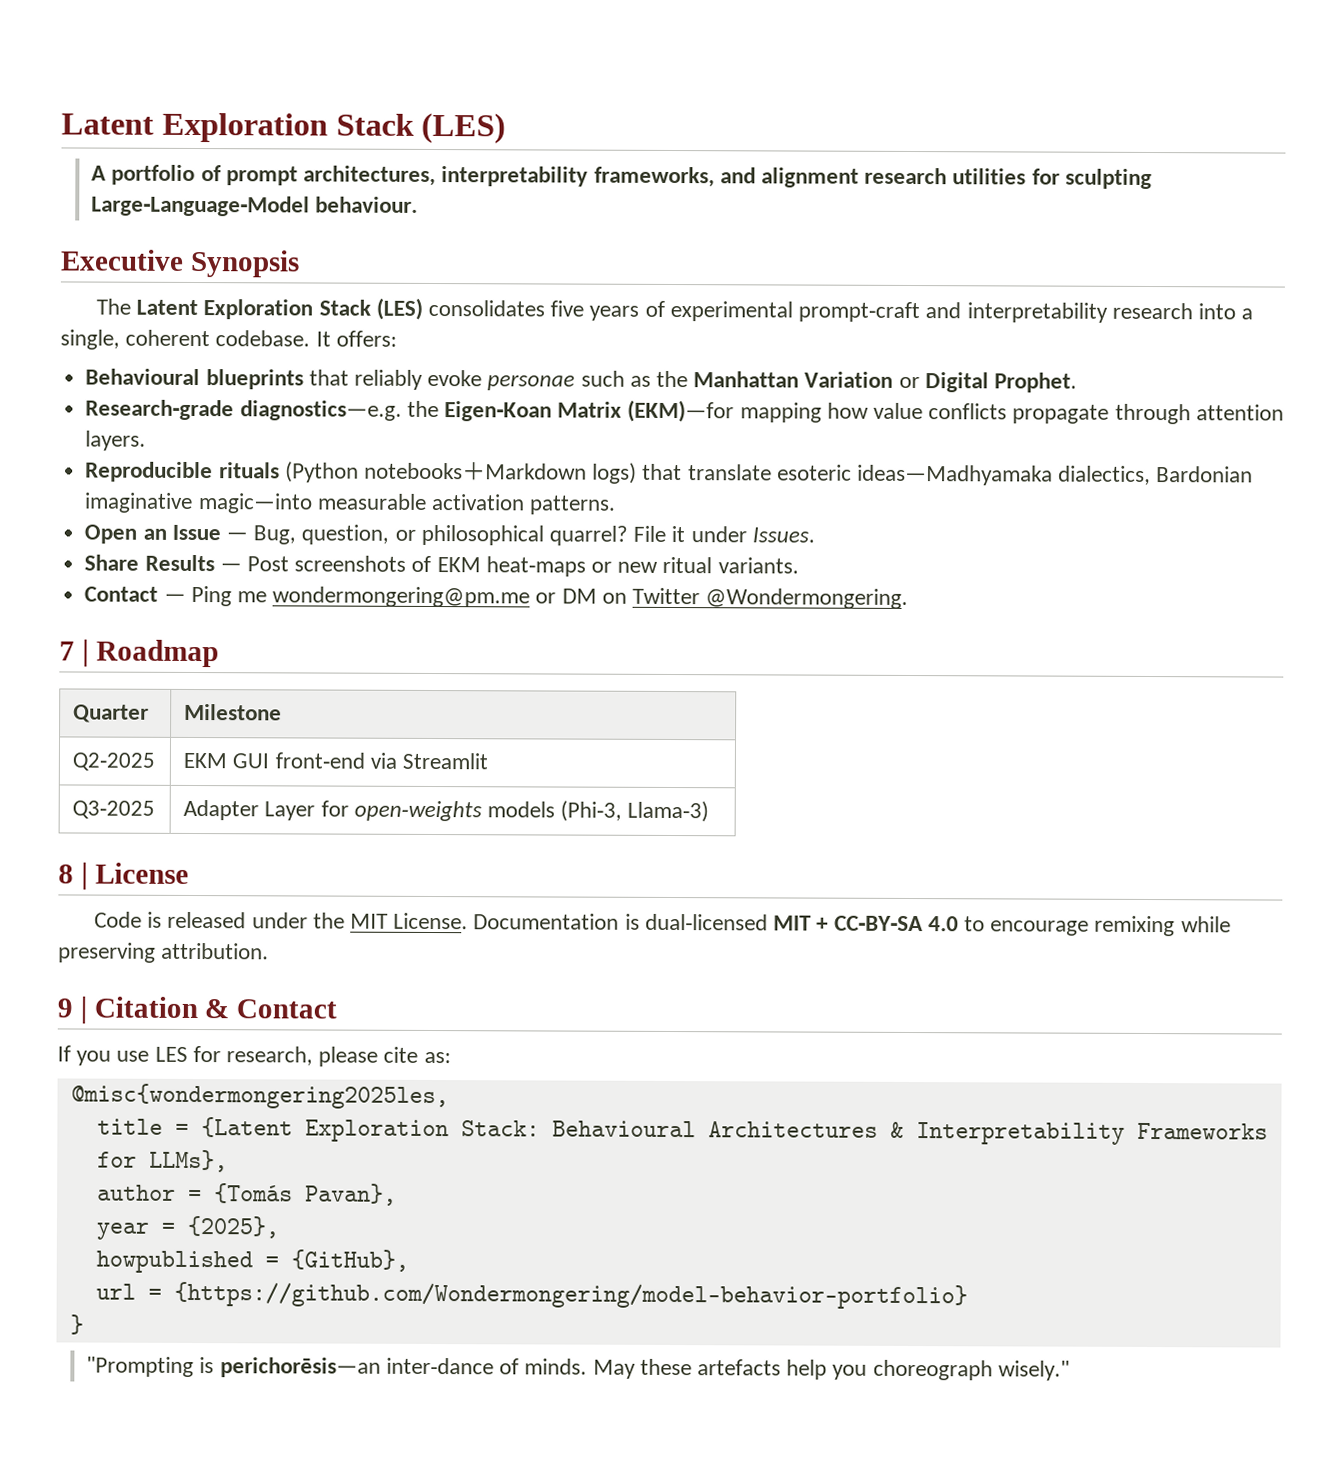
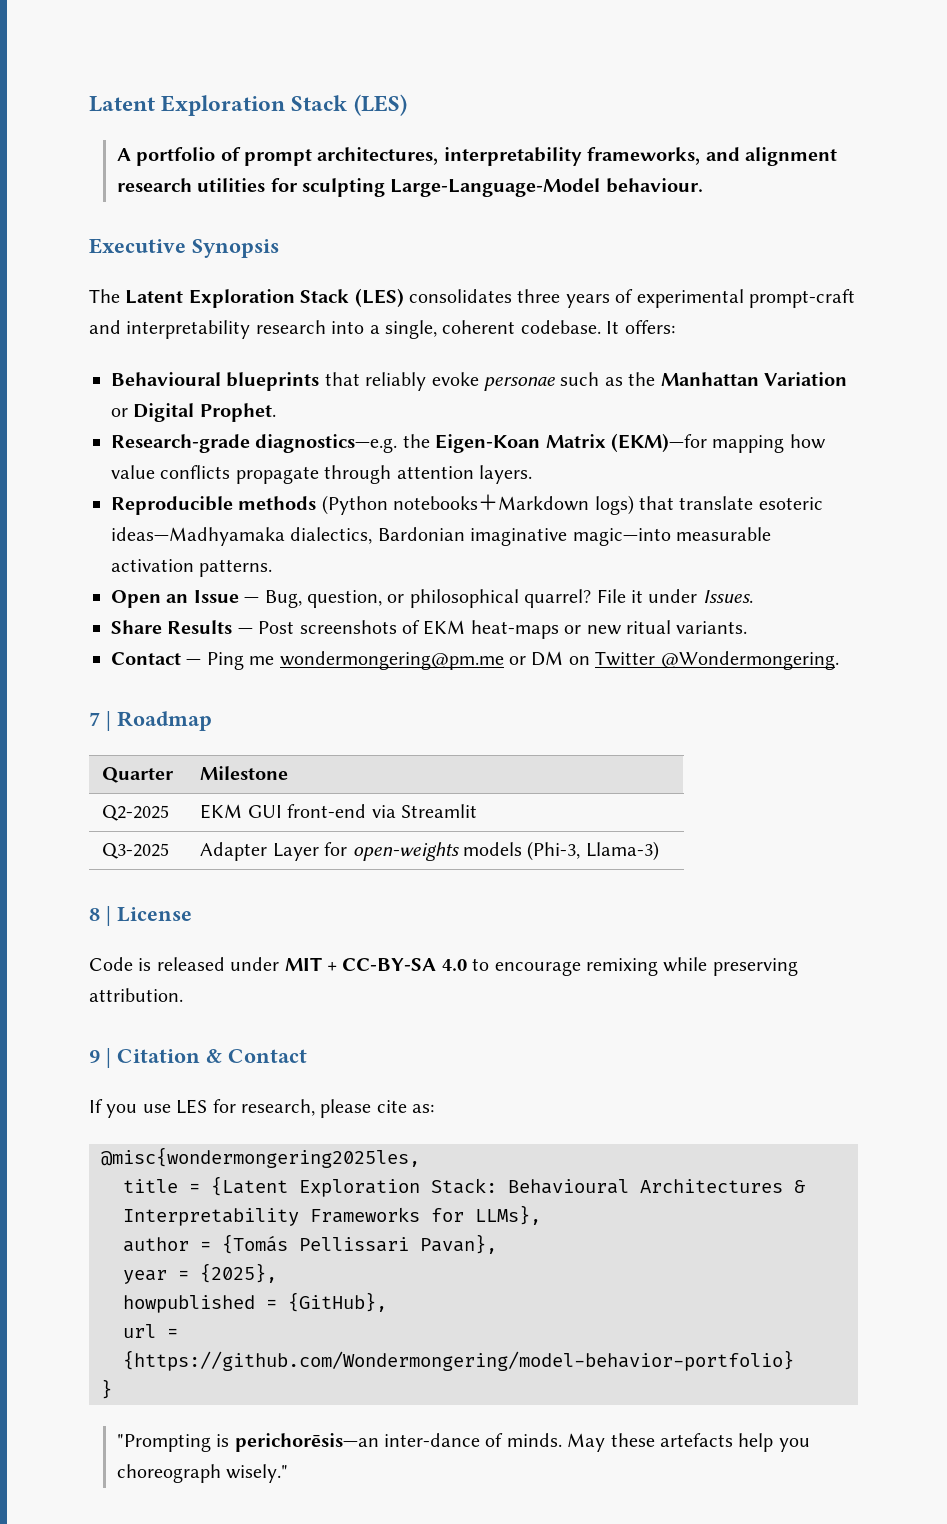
- The Latent Exploration Stack (LES) consolidates five years of experimental prompt‑craft and interpretability research into a single, coherent codebase.
+ The Latent Exploration Stack (LES) consolidates three years of experimental prompt‑craft and interpretability research into a single, coherent codebase.
- Reproducible rituals (Python notebooks＋Markdown logs) that translate esoteric ideas—Madhyamaka dialectics, Bardonian imaginative magic—into measurable activation patterns.
+ Reproducible methods (Python notebooks＋Markdown logs) that translate esoteric ideas—Madhyamaka dialectics, Bardonian imaginative magic—into measurable activation patterns.
- Code is released under the MIT License. Documentation is dual‑licensed MIT + CC‑BY‑SA 4.0 to encourage remixing while preserving attribution.
+ Code is released under MIT + CC‑BY‑SA 4.0 to encourage remixing while preserving attribution.
- author = {Tomás Pavan},
+ author = {Tomás Pellissari Pavan},

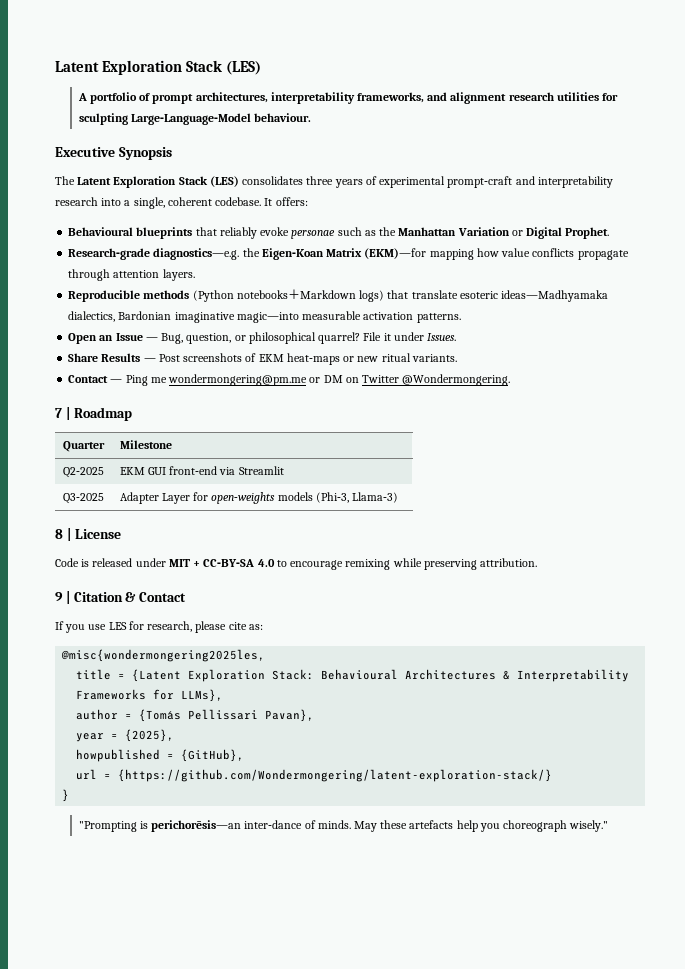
- url = {https://github.com/Wondermongering/model-behavior-portfolio}
+ url = {https://github.com/Wondermongering/latent-exploration-stack/}

